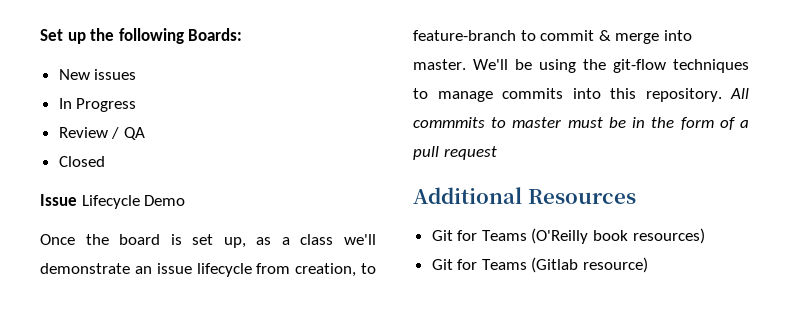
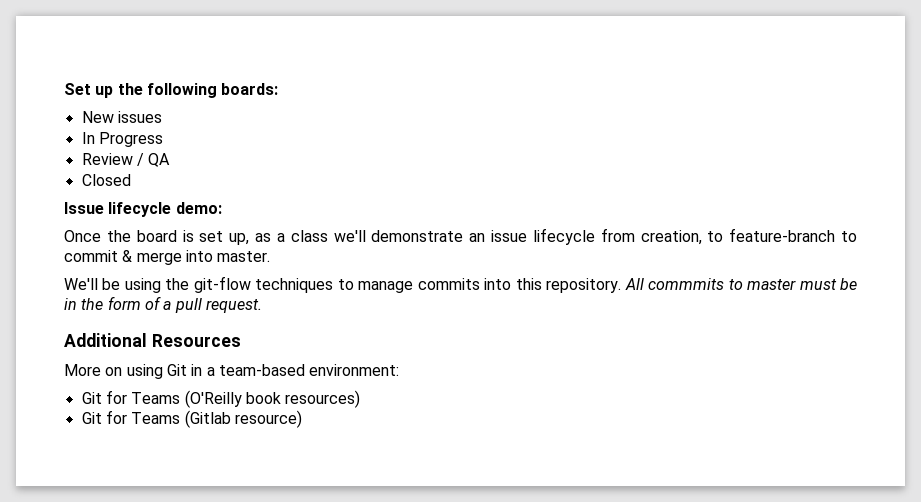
- Set up the following Boards:
+ Set up the following boards:
- Issue Lifecycle Demo
+ Issue lifecycle demo:
- Once the board is set up, as a class we'll demonstrate an issue lifecycle from creation, to feature-branch to commit & merge into master. We'll be using the git-flow techniques to manage commits into this repository.
+ Once the board is set up, as a class we'll demonstrate an issue lifecycle from creation, to feature-branch to commit & merge into master.
+ We'll be using the git-flow techniques to manage commits into this repository.
- All commmits to master must be in the form of a pull request
+ All commmits to master must be in the form of a pull request.
+ More on using Git in a team-based environment:

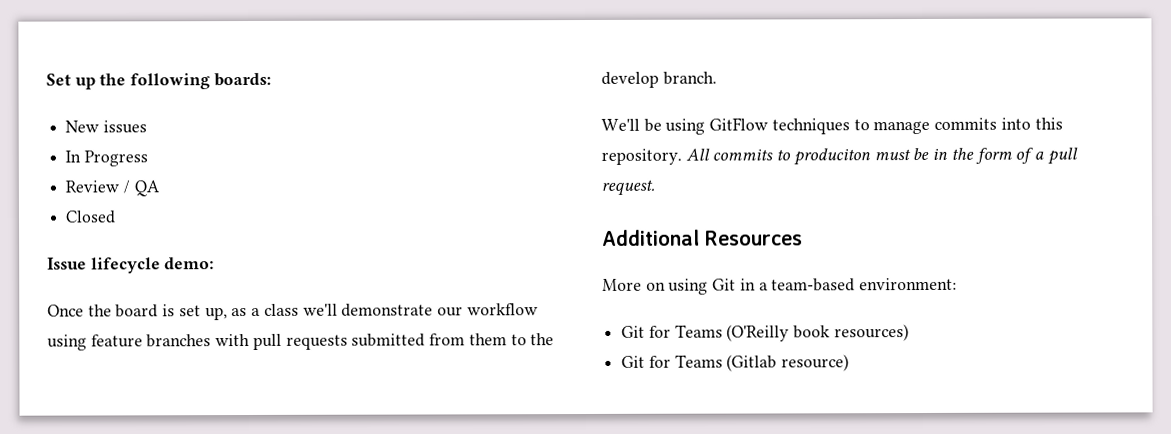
- Once the board is set up, as a class we'll demonstrate an issue lifecycle from creation, to feature-branch to commit & merge into master.
+ Once the board is set up, as a class we'll demonstrate our workflow using feature branches with pull requests submitted from them to the develop branch.
- We'll be using the git-flow techniques to manage commits into this repository.
+ We'll be using GitFlow techniques to manage commits into this repository.
- All commmits to master must be in the form of a pull request.
+ All commits to produciton must be in the form of a pull request.

